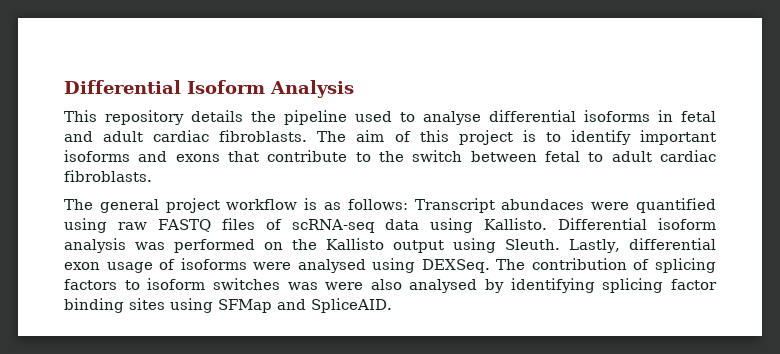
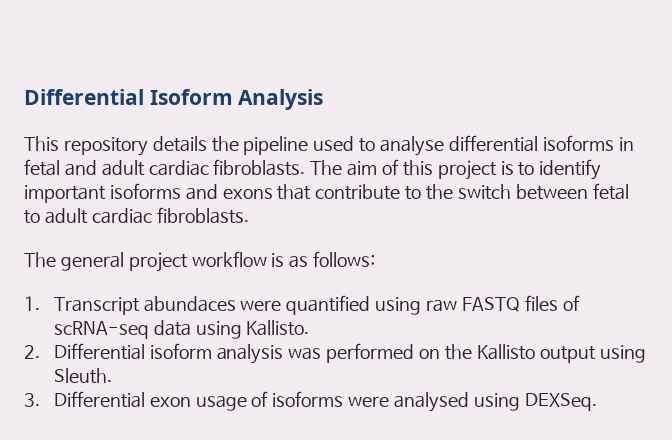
- The general project workflow is as follows: Transcript abundaces were quantified using raw FASTQ files of scRNA-seq data using Kallisto. Differential isoform analysis was performed on the Kallisto output using Sleuth. Lastly, differential exon usage of isoforms were analysed using DEXSeq. The contribution of splicing factors to isoform switches was were also analysed by identifying splicing factor binding sites using SFMap and SpliceAID.
+ The general project workflow is as follows:
+ 1. Transcript abundaces were quantified using raw FASTQ files of scRNA-seq data using Kallisto.
+ 2. Differential isoform analysis was performed on the Kallisto output using Sleuth.
+ 3. Differential exon usage of isoforms were analysed using DEXSeq.

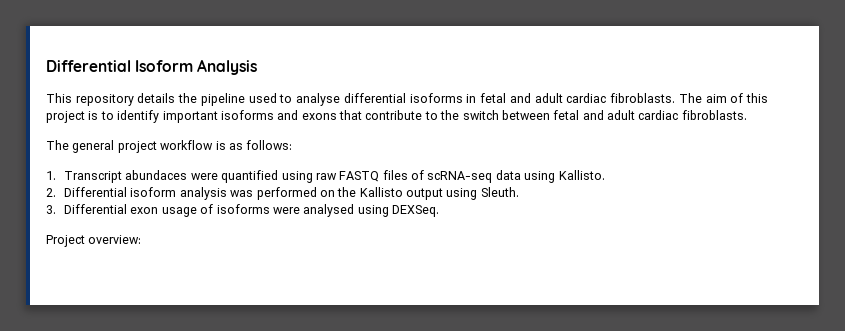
- The aim of this project is to identify important isoforms and exons that contribute to the switch between fetal to adult cardiac fibroblasts.
+ The aim of this project is to identify important isoforms and exons that contribute to the switch between fetal and adult cardiac fibroblasts.
+ Project overview:

